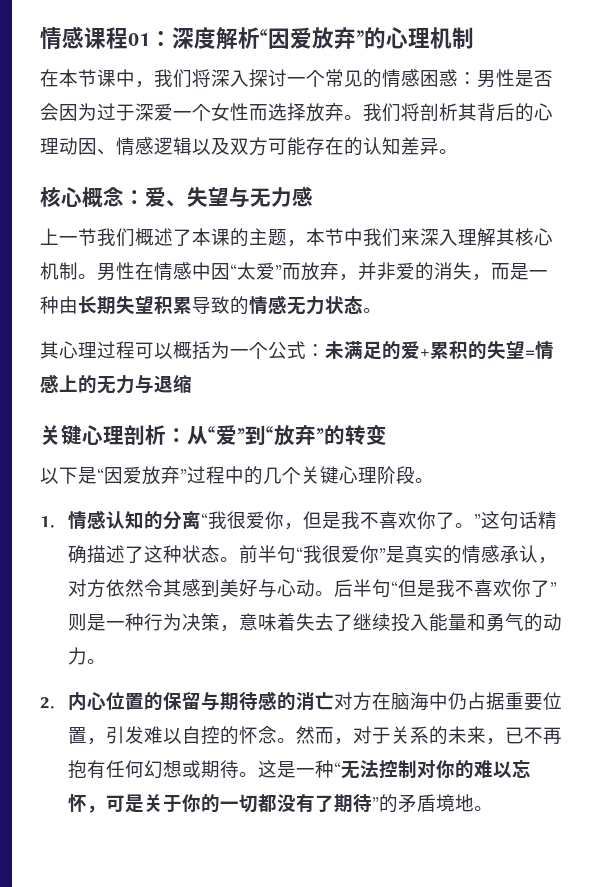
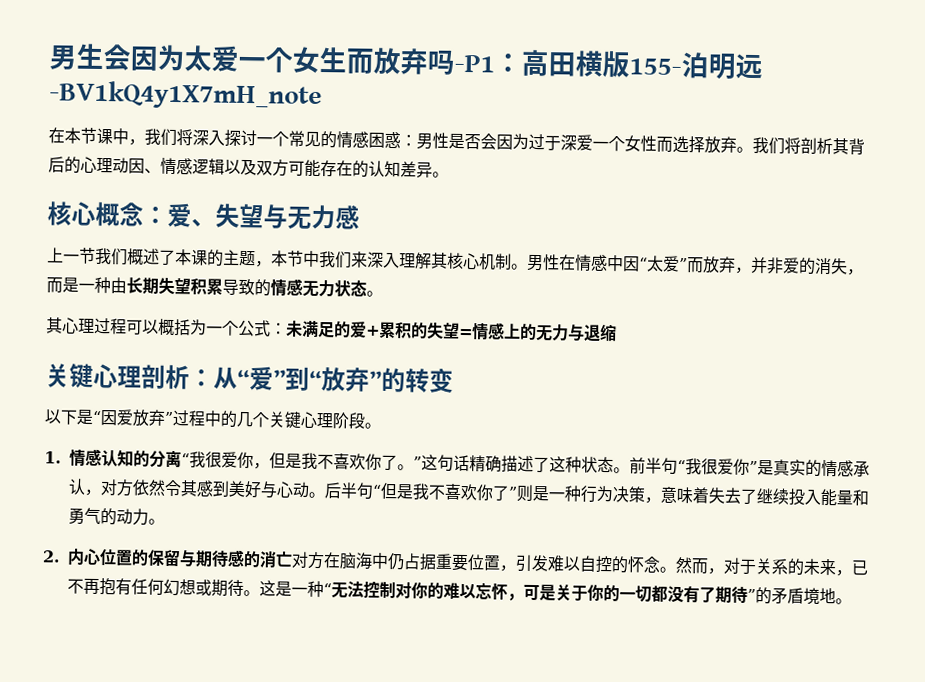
- 情感课程01：深度解析“因爱放弃”的心理机制
+ 男生会因为太爱一个女生而放弃吗-P1：高田横版155-泊明远-BV1kQ4y1X7mH_note

